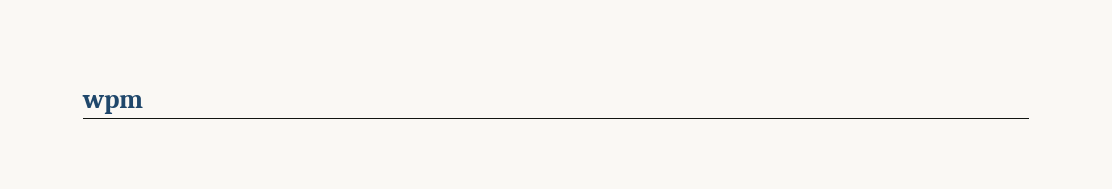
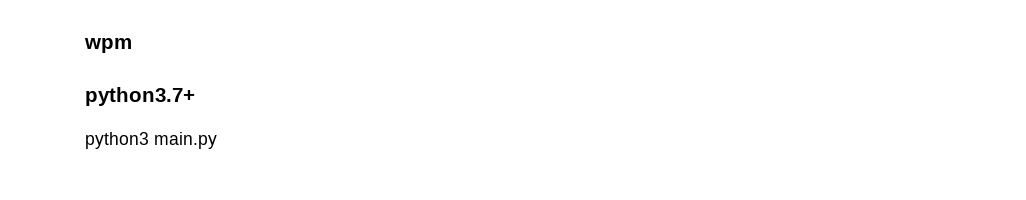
+ python3.7+
+ python3 main.py

